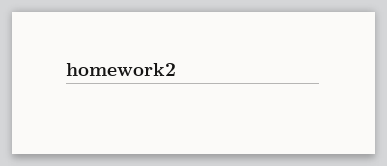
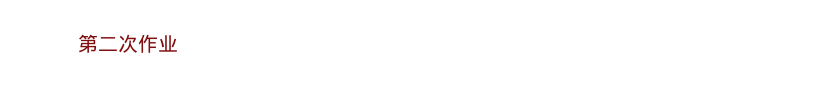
- homework2
+ 第二次作业

